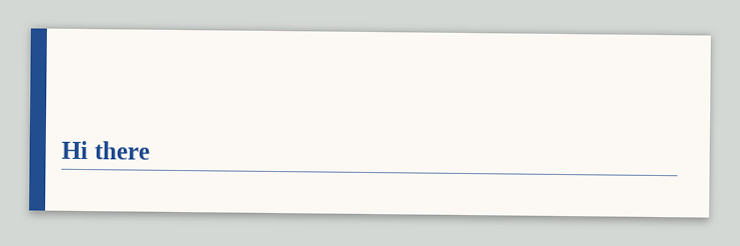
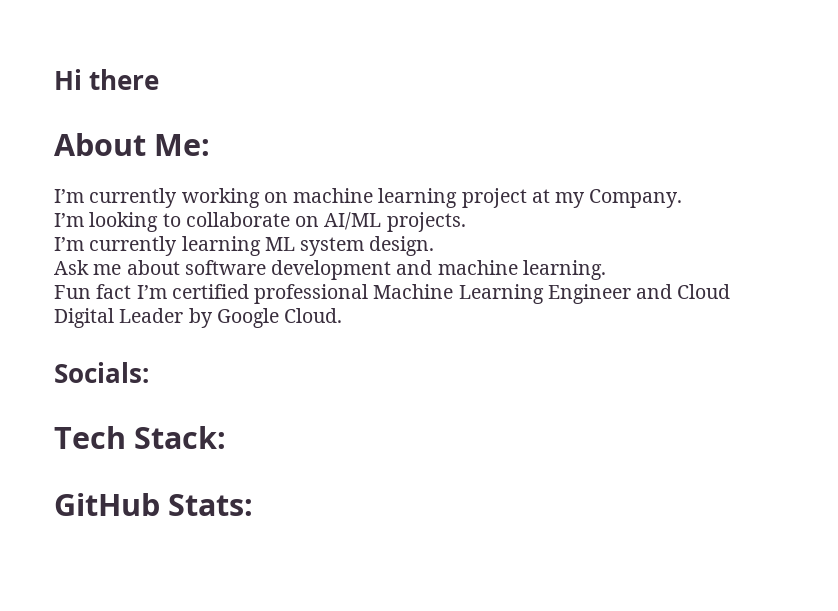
+ About Me:
+ I’m currently working on machine learning project at my Company.
+ I’m looking to collaborate on AI/ML projects.
+ I’m currently learning ML system design.
+ Ask me about software development and machine learning.
+ Fun fact I’m certified professional Machine Learning Engineer and Cloud Digital Leader by Google Cloud.
+ Socials:
+ Tech Stack:
+ GitHub Stats:

